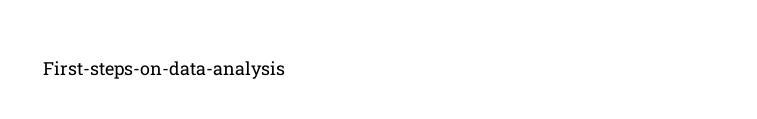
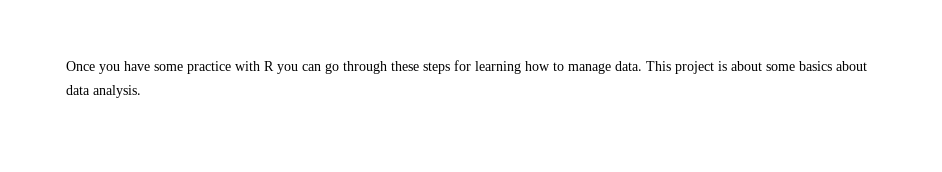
- First-steps-on-data-analysis
+ Once you have some practice with R you can go through these steps for learning how to manage data. This project is about some basics about data analysis.

